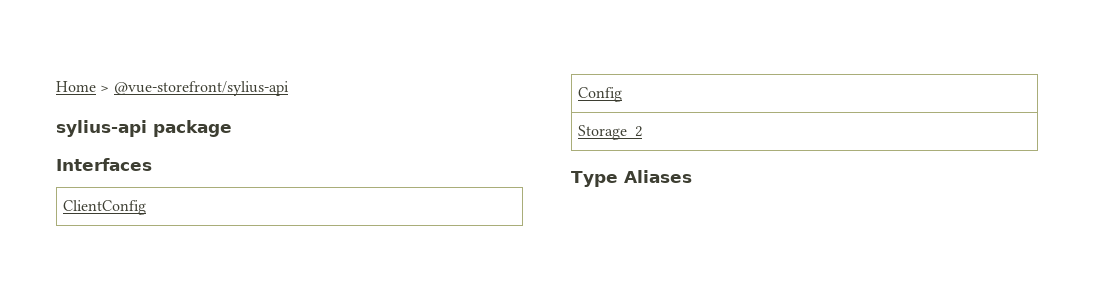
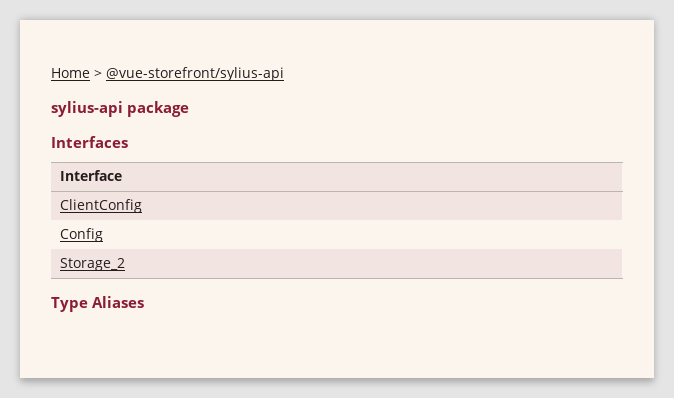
+ Interface

